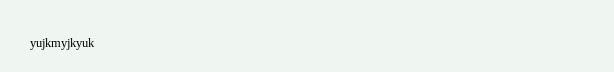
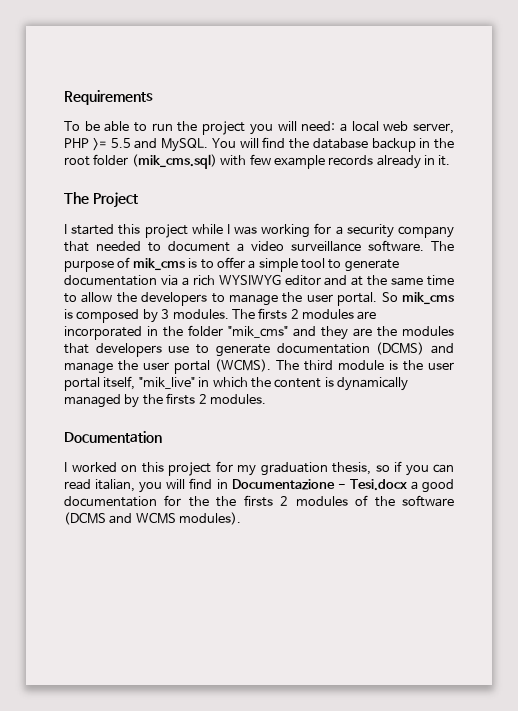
- yujkmyjkyuk
+ Requirements
+ To be able to run the project you will need: a local web server, PHP >= 5.5 and MySQL. You will find the database backup in the root folder (mik_cms.sql) with few example records already in it.
+ The Project
+ I started this project while I was working for a security company that needed to document a video surveillance software. The purpose of mik_cms is to offer a simple tool to generate documentation via a rich WYSIWYG editor and at the same time to allow the developers to manage the user portal. So mik_cms is composed by 3 modules. The firsts 2 modules are incorporated in the folder "mik_cms" and they are the modules that developers use to generate documentation (DCMS) and manage the user portal (WCMS). The third module is the user portal itself, "mik_live" in which the content is dynamically managed by the firsts 2 modules.
+ Documentation
+ I worked on this project for my graduation thesis, so if you can read italian, you will find in Documentazione - Tesi.docx a good documentation for the the firsts 2 modules of the software (DCMS and WCMS modules).

